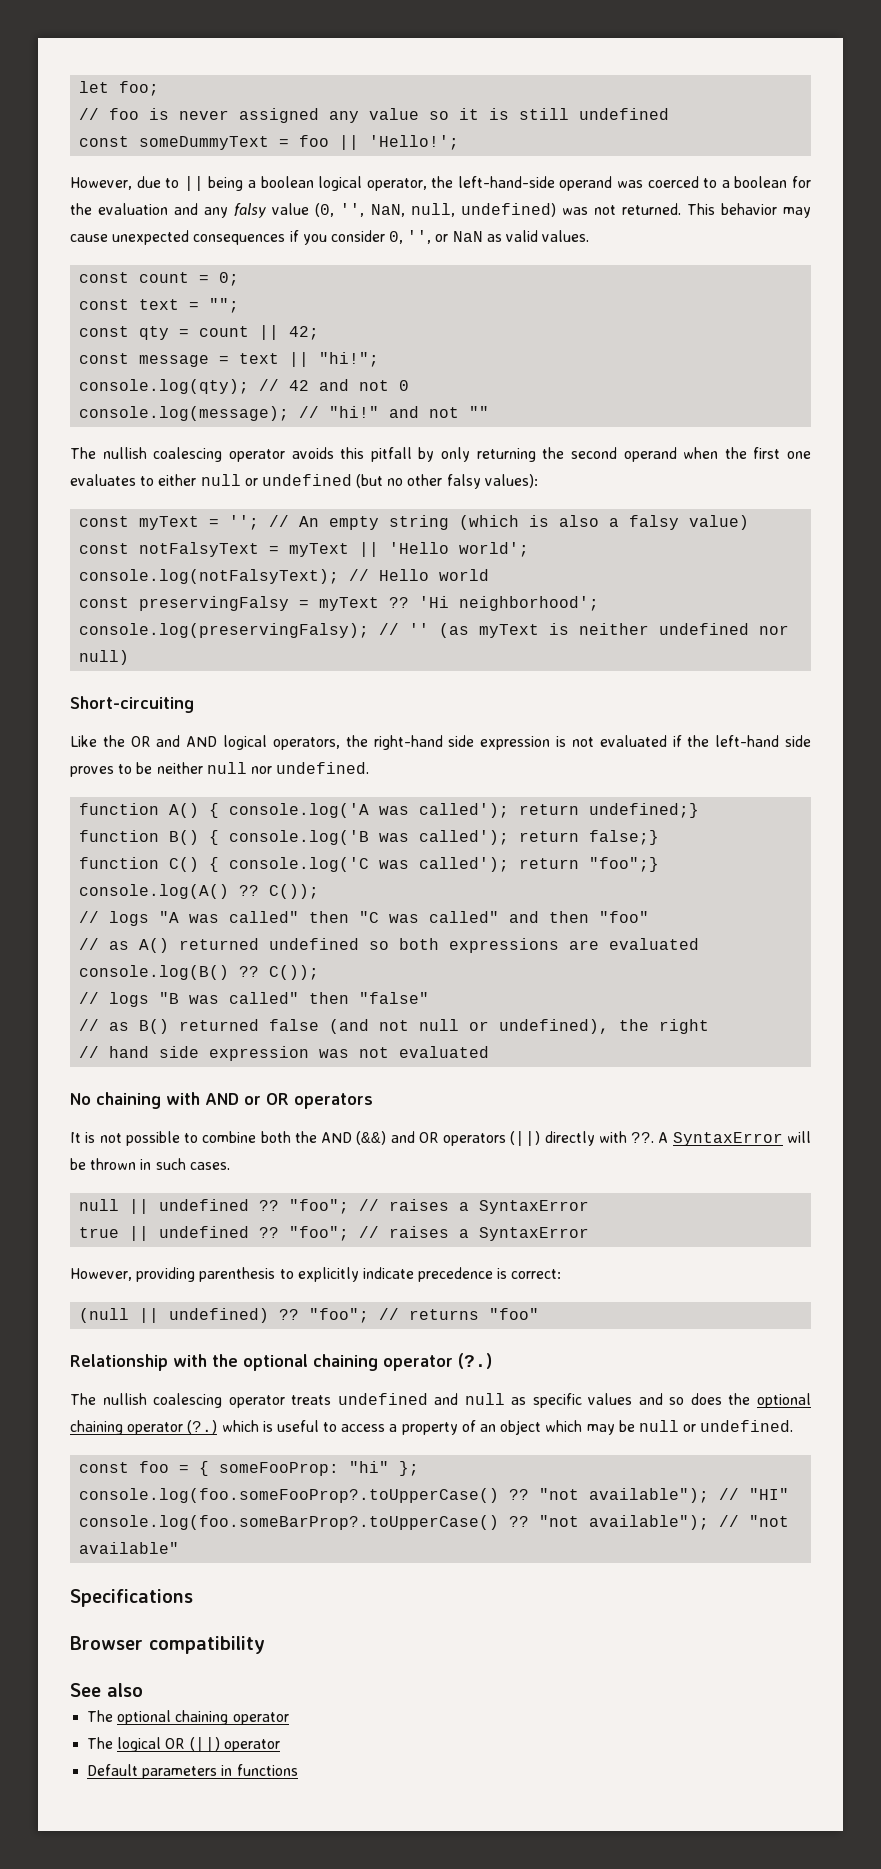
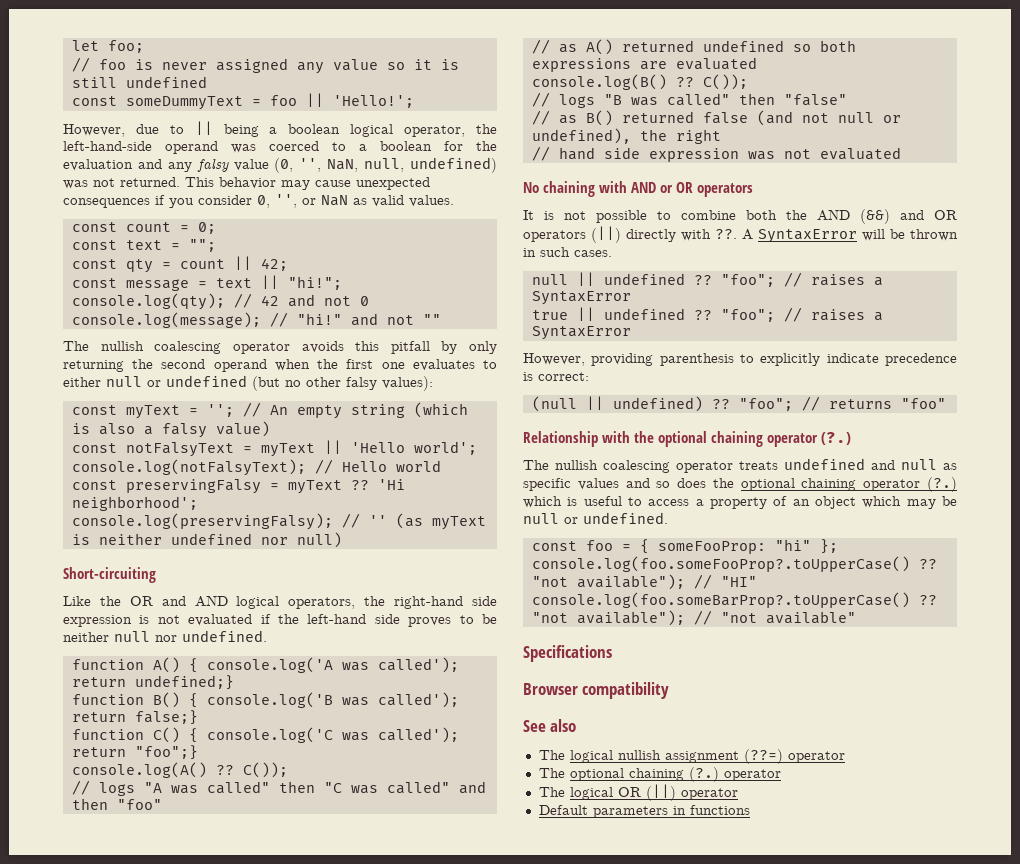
+ The logical nullish assignment (??=) operator
- The optional chaining operator
+ The optional chaining (?.) operator

